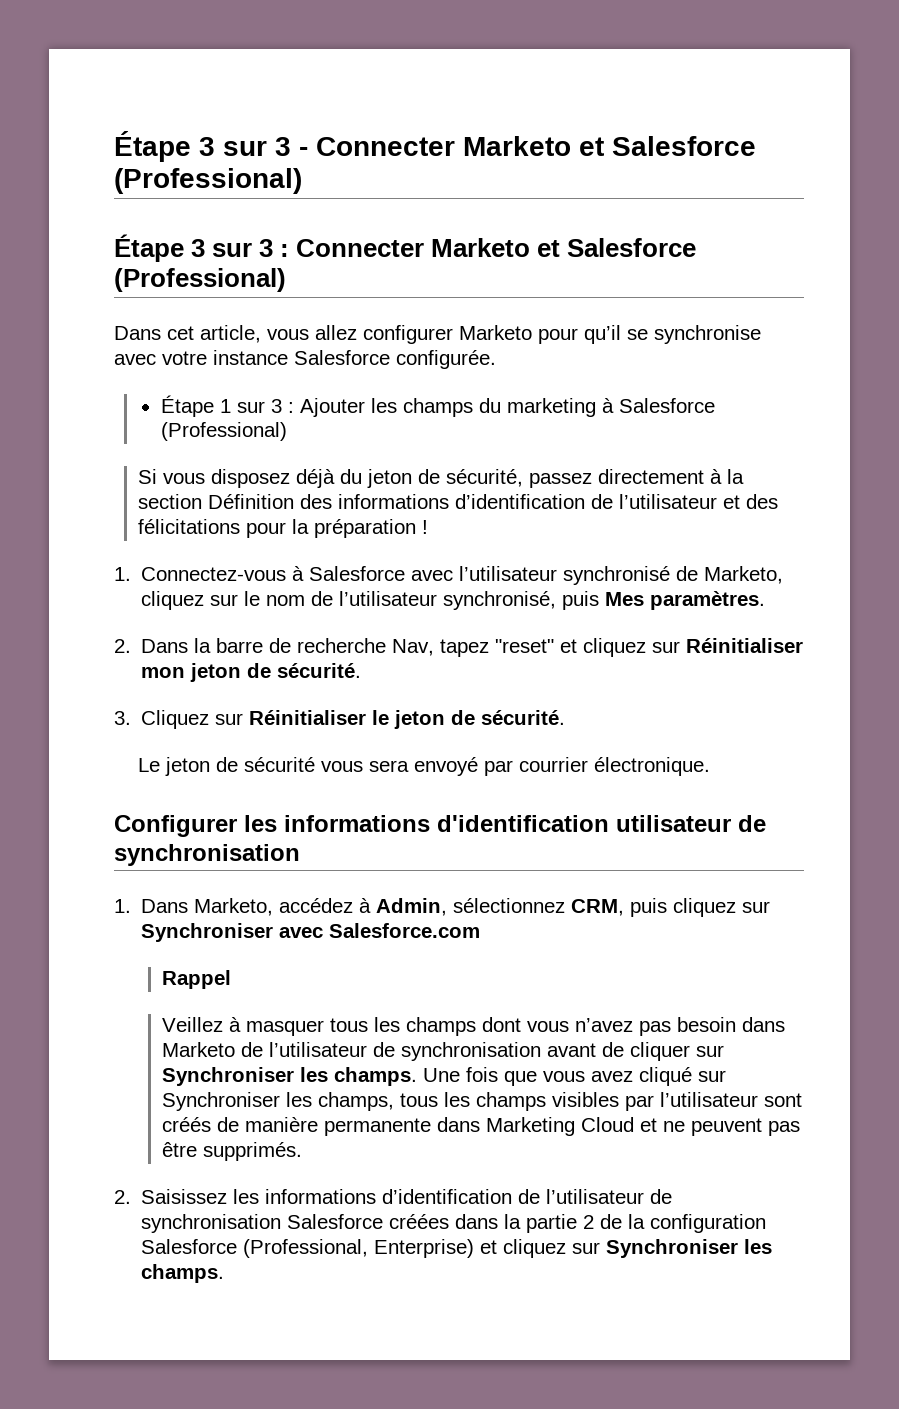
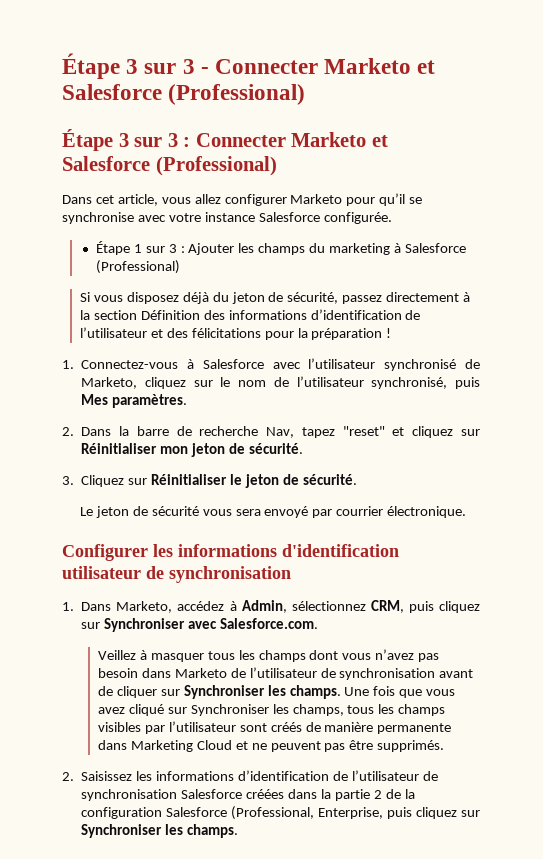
- 1. Dans Marketo, accédez à Admin, sélectionnez CRM, puis cliquez sur Synchroniser avec Salesforce.com
- Rappel
+ 1. Dans Marketo, accédez à Admin, sélectionnez CRM, puis cliquez sur Synchroniser avec Salesforce.com.
- 2. Saisissez les informations d’identification de l’utilisateur de synchronisation Salesforce créées dans la partie 2 de la configuration Salesforce (Professional, Enterprise) et cliquez sur Synchroniser les champs.
+ 2. Saisissez les informations d’identification de l’utilisateur de synchronisation Salesforce créées dans la partie 2 de la configuration Salesforce (Professional, Enterprise, puis cliquez sur Synchroniser les champs.

